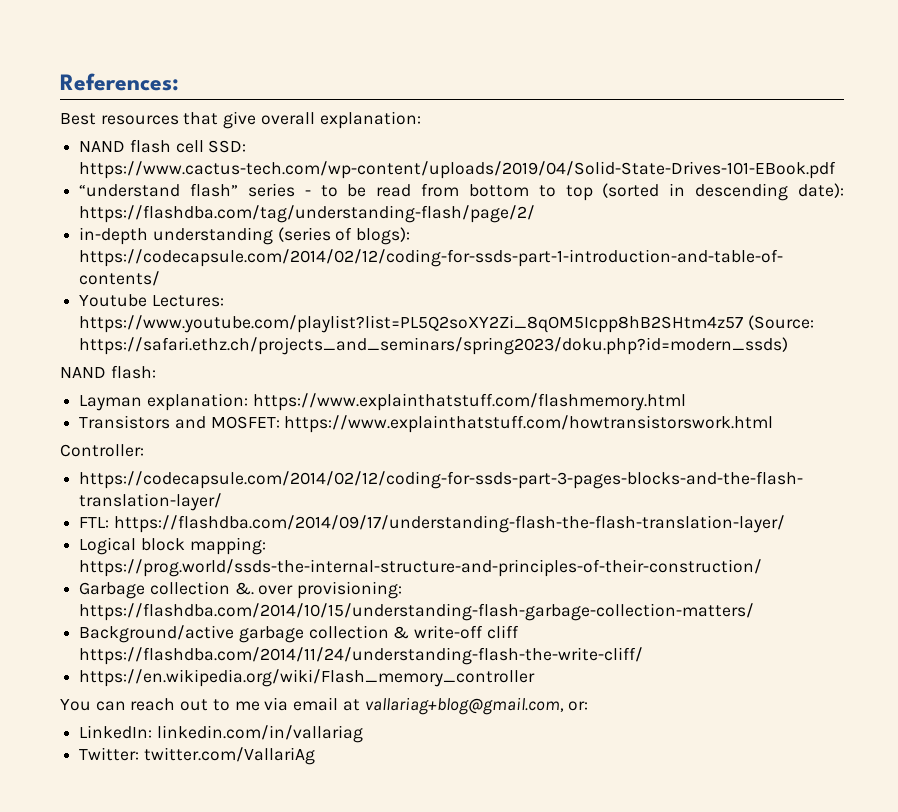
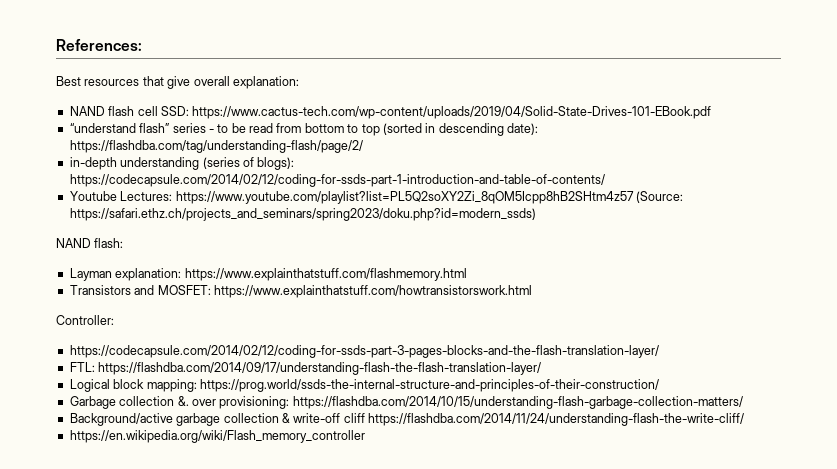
- You can reach out to me via email at vallariag+blog@gmail.com, or:
- LinkedIn: linkedin.com/in/vallariag
- Twitter: twitter.com/VallariAg

